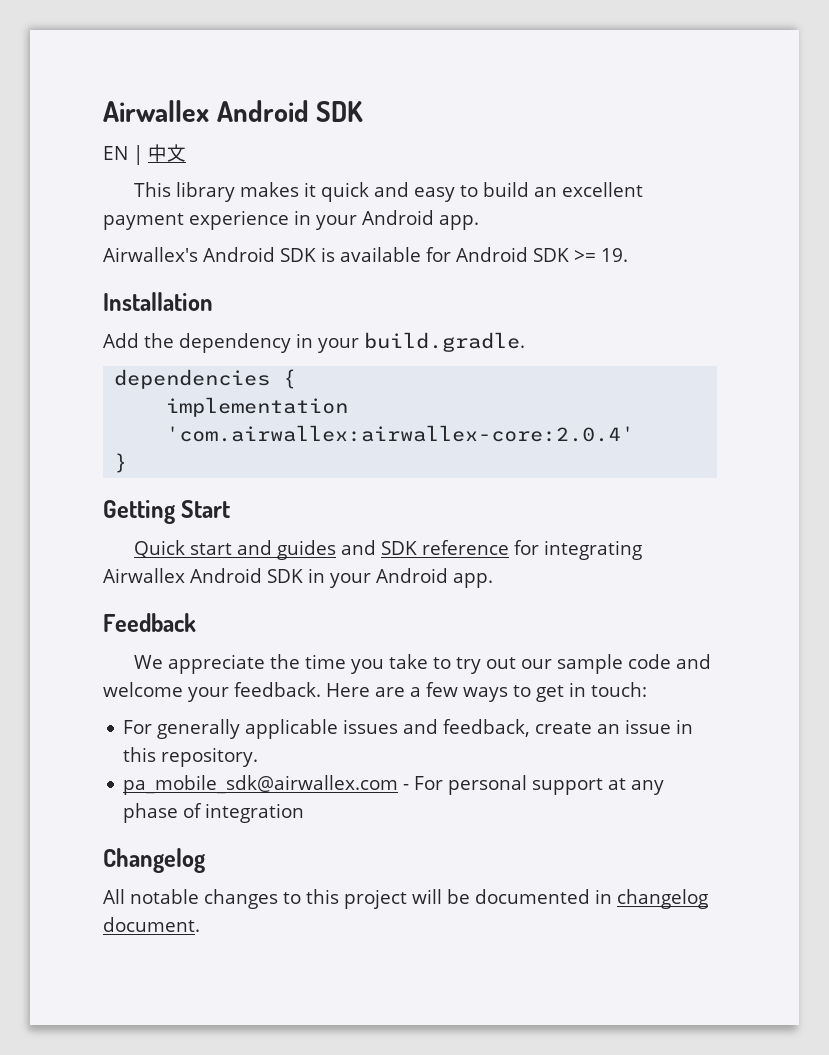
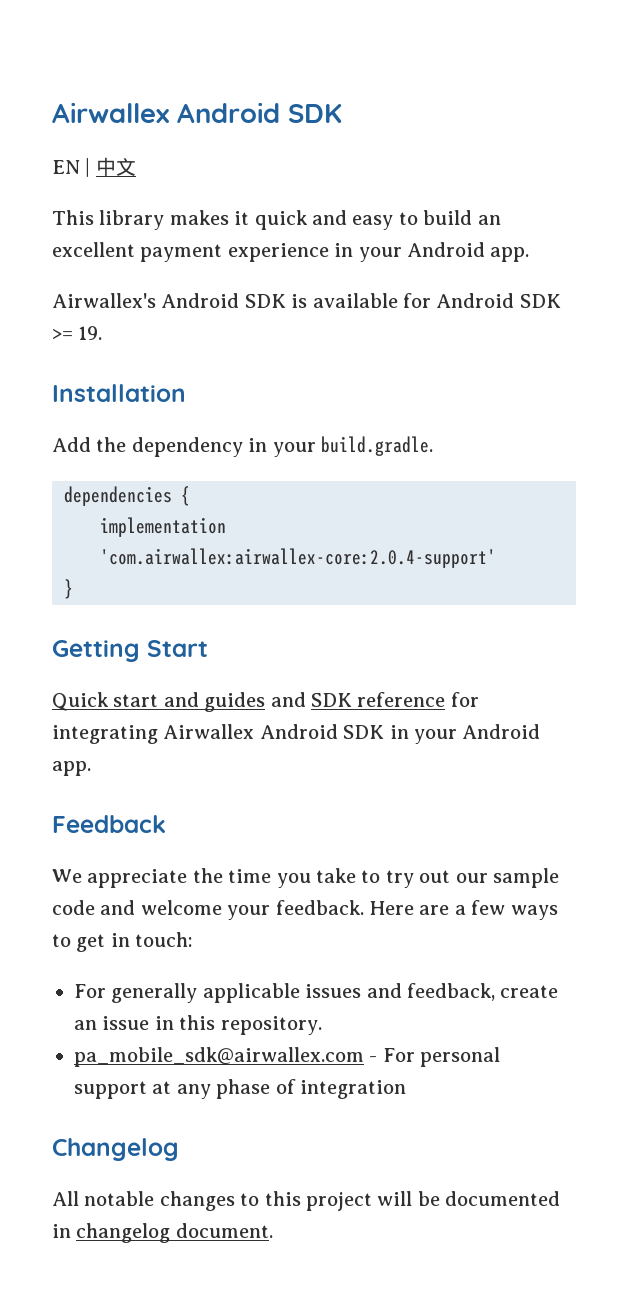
- implementation 'com.airwallex:airwallex-core:2.0.4'
+ implementation 'com.airwallex:airwallex-core:2.0.4-support'

